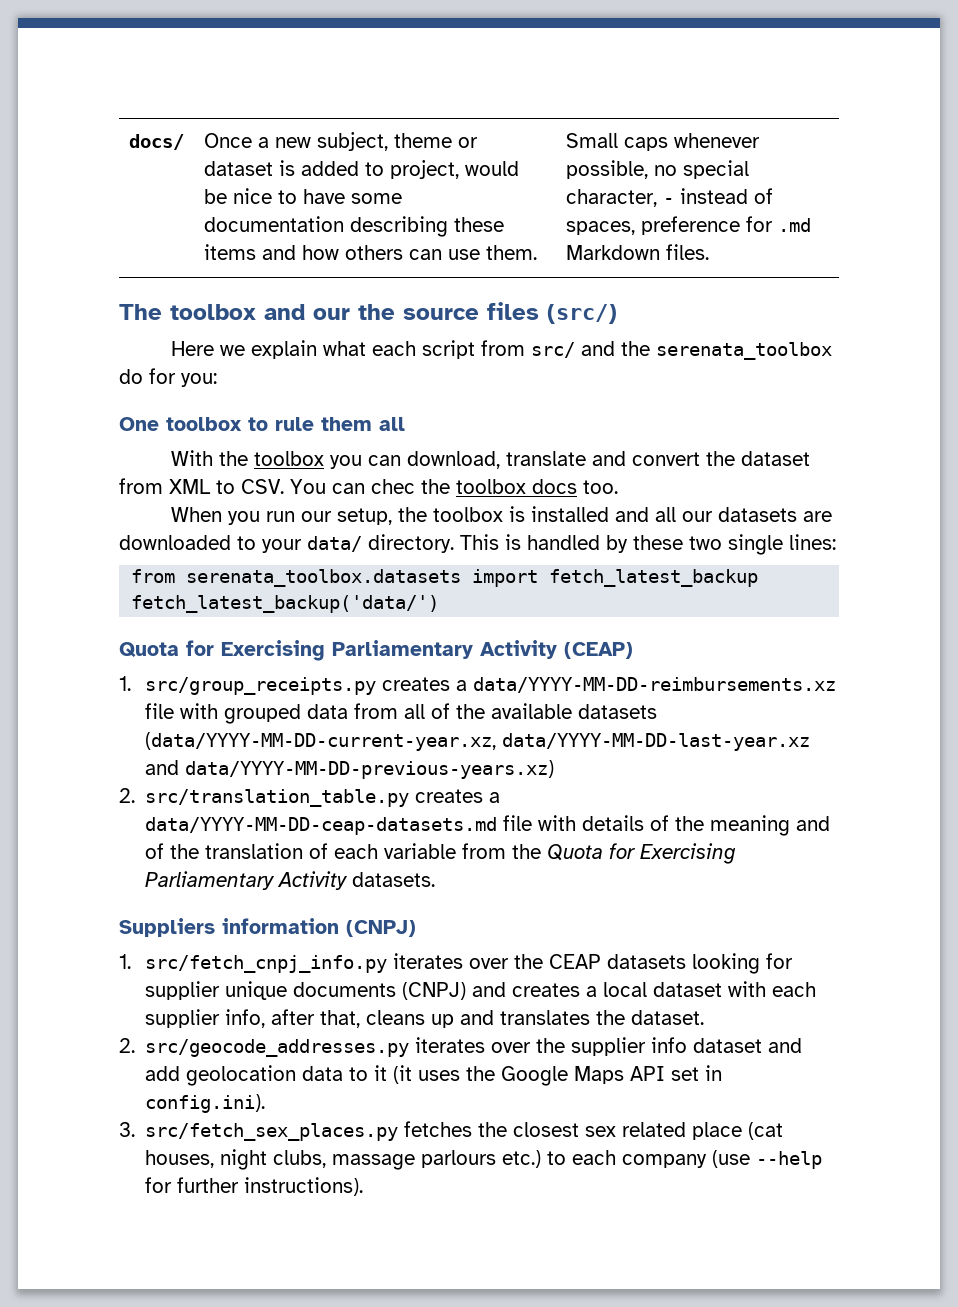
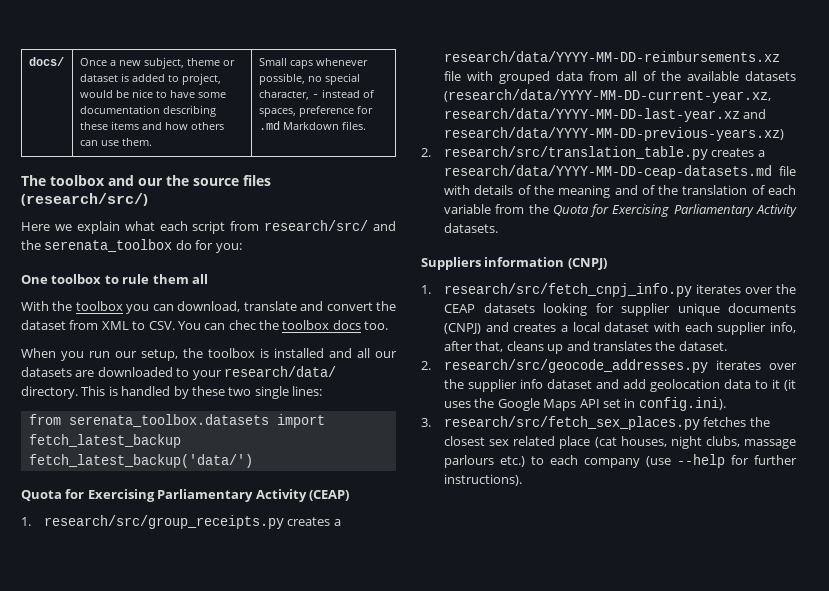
- The toolbox and our the source files (src/)
+ The toolbox and our the source files (research/src/)
- Here we explain what each script from src/ and the serenata_toolbox do for you:
+ Here we explain what each script from research/src/ and the serenata_toolbox do for you:
- When you run our setup, the toolbox is installed and all our datasets are downloaded to your data/ directory.
+ When you run our setup, the toolbox is installed and all our datasets are downloaded to your research/data/ directory.
- 1. src/group_receipts.py creates a data/YYYY-MM-DD-reimbursements.xz file with grouped data from all of the available datasets (data/YYYY-MM-DD-current-year.xz, data/YYYY-MM-DD-last-year.xz and data/YYYY-MM-DD-previous-years.xz)
- 2. src/translation_table.py creates a data/YYYY-MM-DD-ceap-datasets.md file with details of the meaning and of the translation of each variable from the Quota for Exercising Parliamentary Activity datasets.
+ 1. research/src/group_receipts.py creates a research/data/YYYY-MM-DD-reimbursements.xz file with grouped data from all of the available datasets (research/data/YYYY-MM-DD-current-year.xz, research/data/YYYY-MM-DD-last-year.xz and research/data/YYYY-MM-DD-previous-years.xz)
+ 2. research/src/translation_table.py creates a research/data/YYYY-MM-DD-ceap-datasets.md file with details of the meaning and of the translation of each variable from the Quota for Exercising Parliamentary Activity datasets.
- 1. src/fetch_cnpj_info.py iterates over the CEAP datasets looking for supplier unique documents (CNPJ) and creates a local dataset with each supplier info, after that, cleans up and translates the dataset.
+ 1. research/src/fetch_cnpj_info.py iterates over the CEAP datasets looking for supplier unique documents (CNPJ) and creates a local dataset with each supplier info, after that, cleans up and translates the dataset.
- 2. src/geocode_addresses.py iterates over the supplier info dataset and add geolocation data to it (it uses the Google Maps API set in config.ini).
+ 2. research/src/geocode_addresses.py iterates over the supplier info dataset and add geolocation data to it (it uses the Google Maps API set in config.ini).
- 3. src/fetch_sex_places.py fetches the closest sex related place (cat houses, night clubs, massage parlours etc.) to each company (use --help for further instructions).
+ 3. research/src/fetch_sex_places.py fetches the closest sex related place (cat houses, night clubs, massage parlours etc.) to each company (use --help for further instructions).

